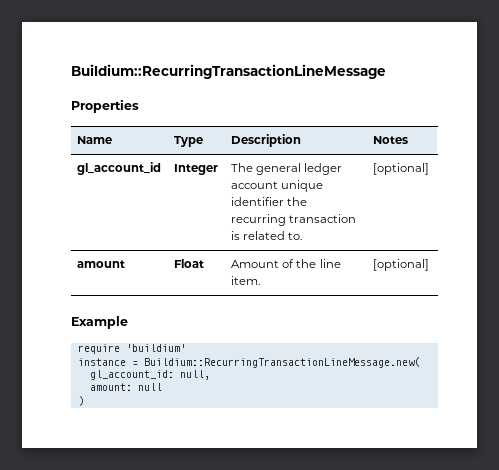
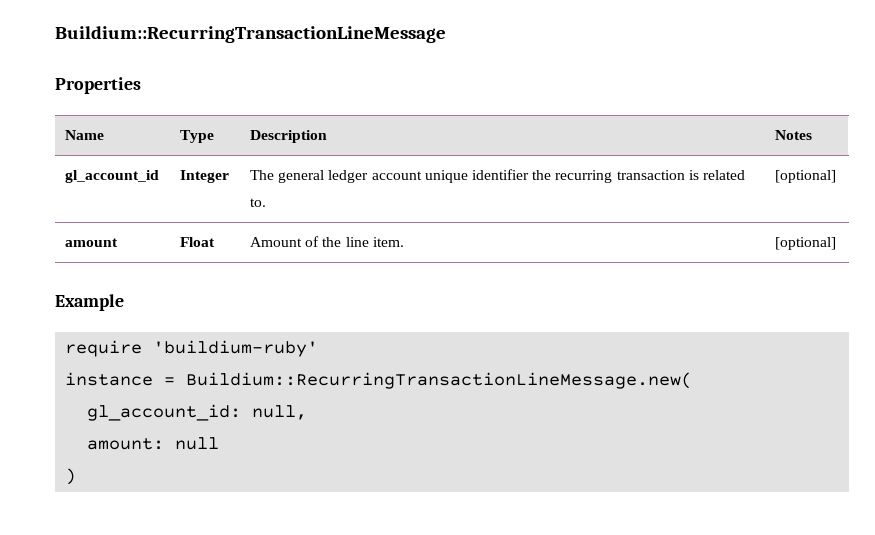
- require 'buildium'
+ require 'buildium-ruby'

